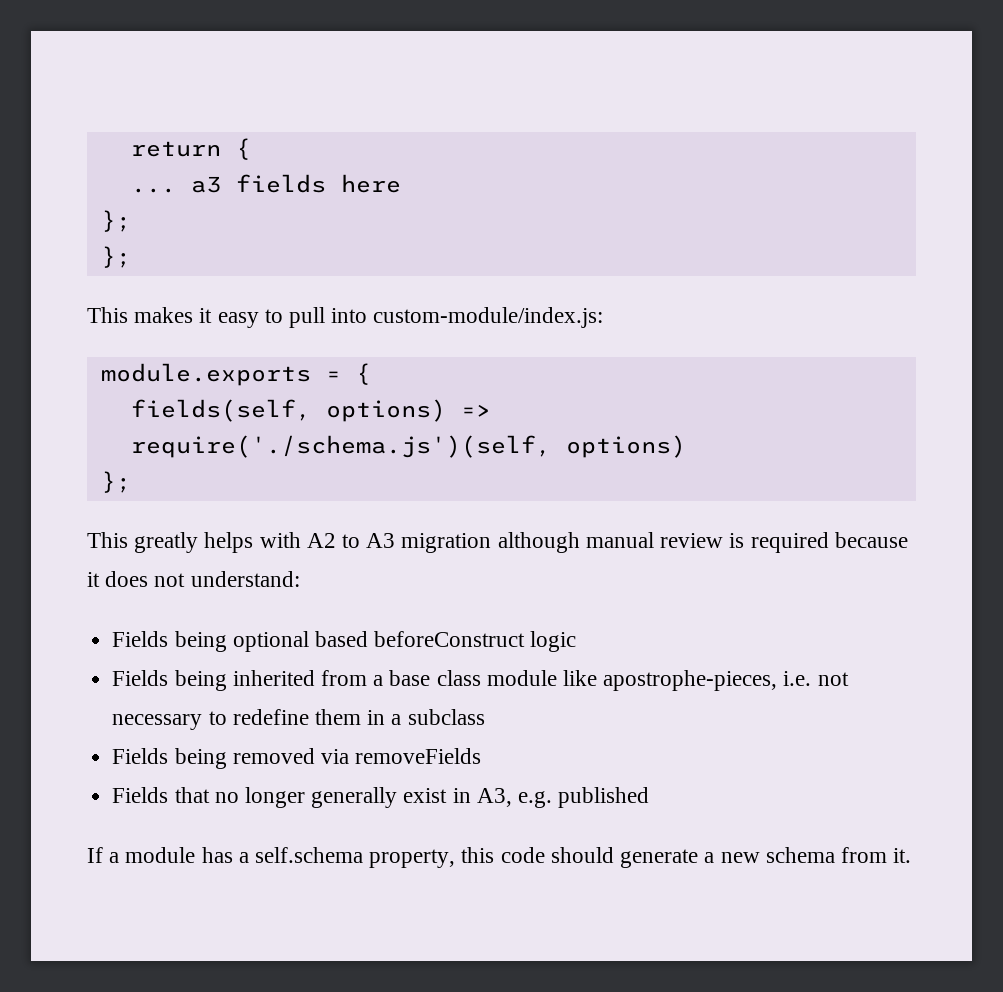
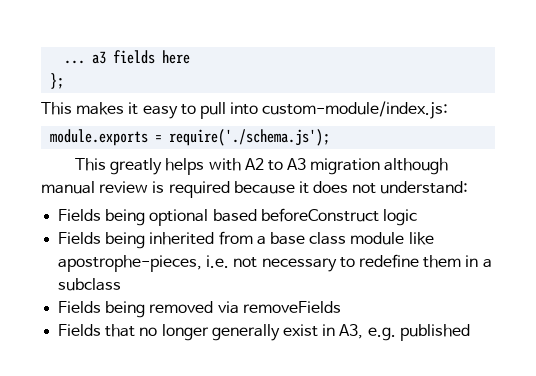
- return {
  ... a3 fields here
- };
- module.exports = {
- fields(self, options) => require('./schema.js')(self, options)
- };
+ module.exports = require('./schema.js');
- If a module has a self.schema property, this code should generate a new schema from it.

